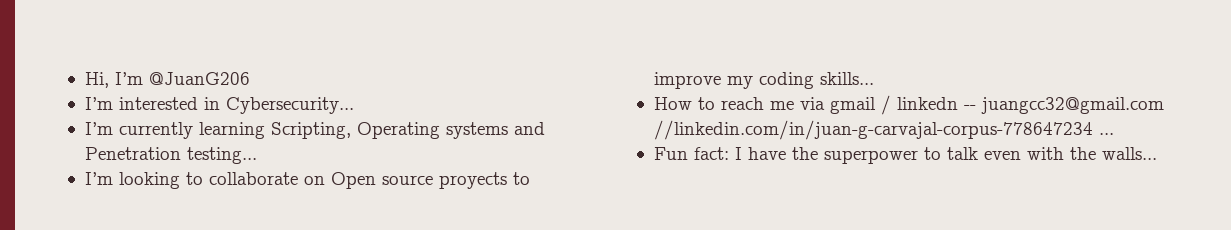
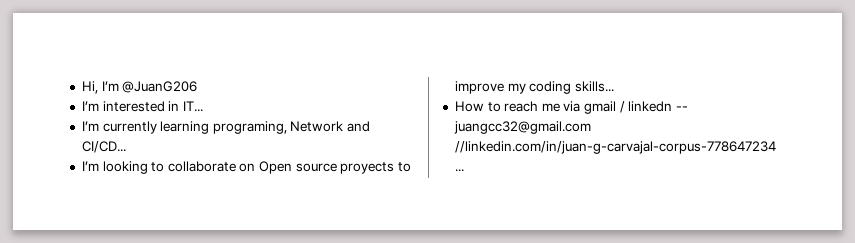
- I’m interested in Cybersecurity...
+ I’m interested in IT...
- I’m currently learning Scripting, Operating systems and Penetration testing...
+ I’m currently learning programing, Network and CI/CD...
- Fun fact: I have the superpower to talk even with the walls...

